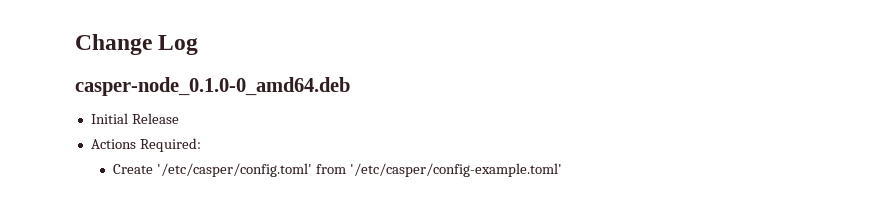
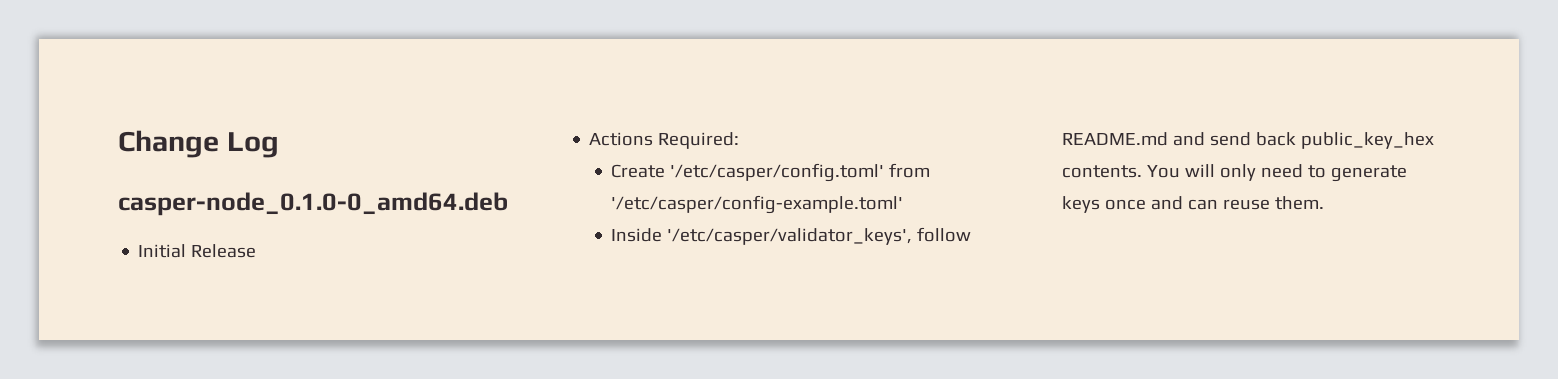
+ Inside '/etc/casper/validator_keys', follow README.md and send back public_key_hex contents. You will only need to generate keys once and can reuse them.

